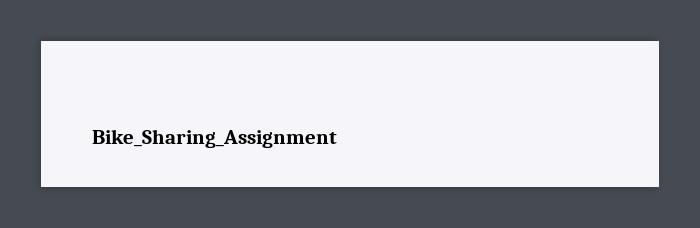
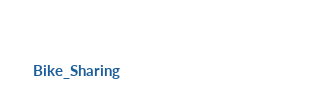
- Bike_Sharing_Assignment
+ Bike_Sharing

